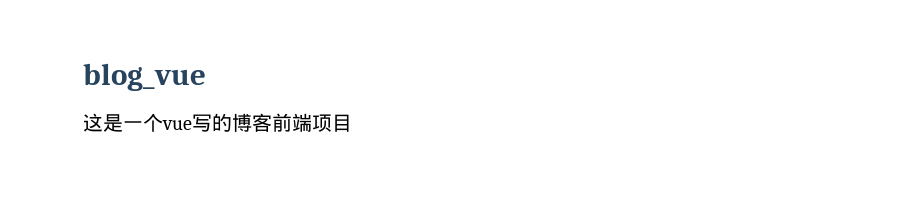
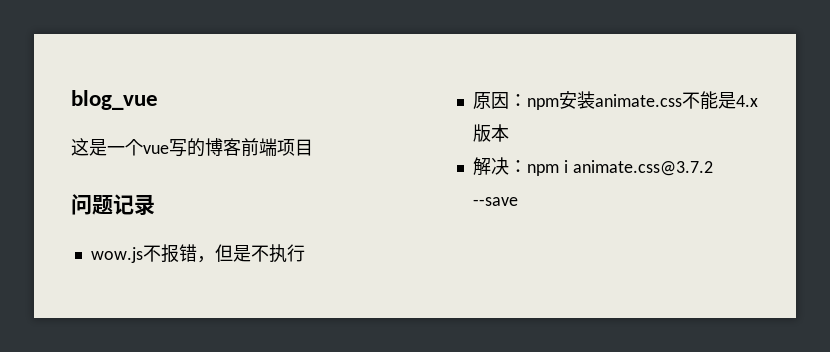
+ 问题记录
+ wow.js不报错，但是不执行
+ 原因：npm安装animate.css不能是4.x版本
+ 解决：npm i animate.css@3.7.2 --save

